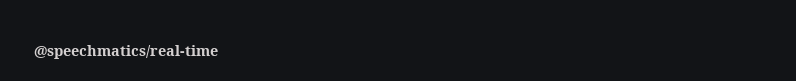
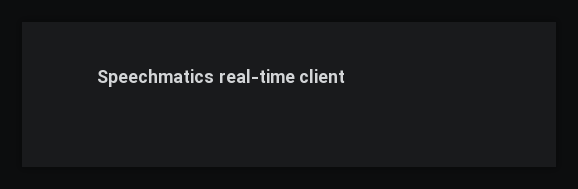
- @speechmatics/real-time
+ Speechmatics real-time client

